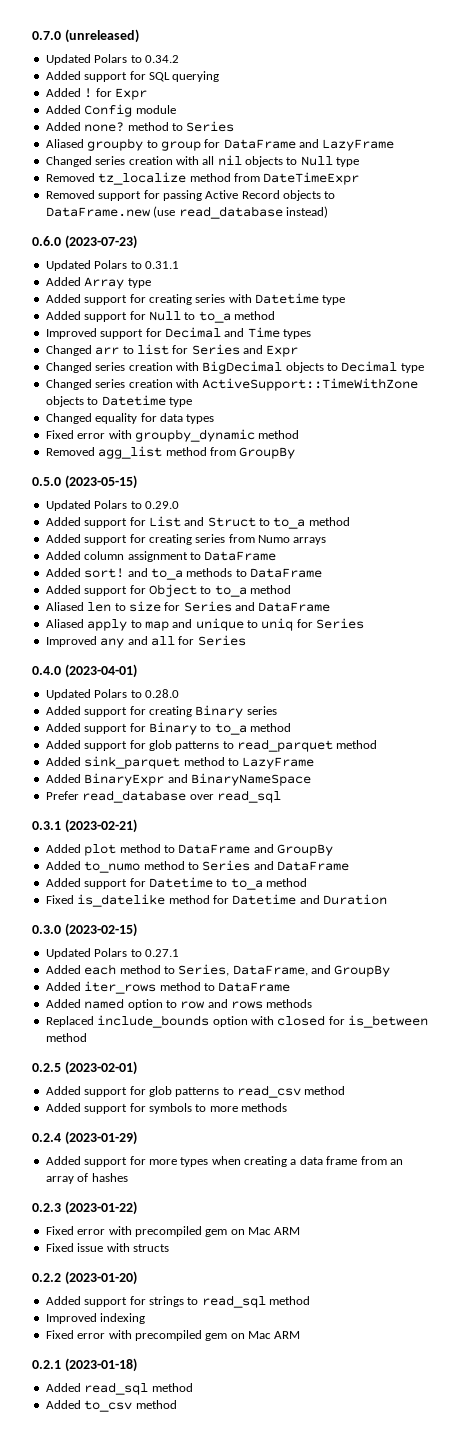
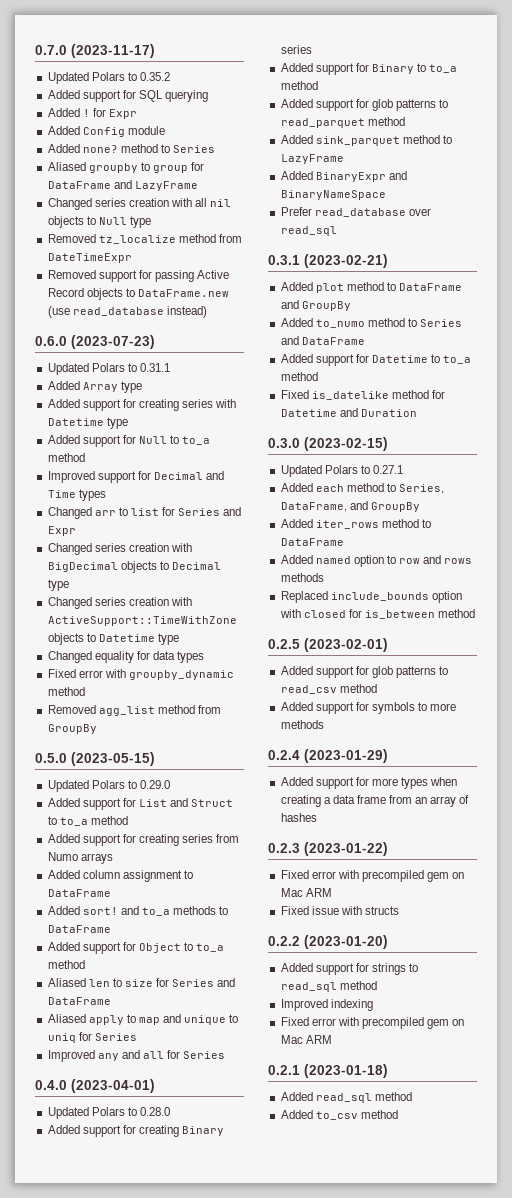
- 0.7.0 (unreleased)
- Updated Polars to 0.34.2
+ 0.7.0 (2023-11-17)
+ Updated Polars to 0.35.2

